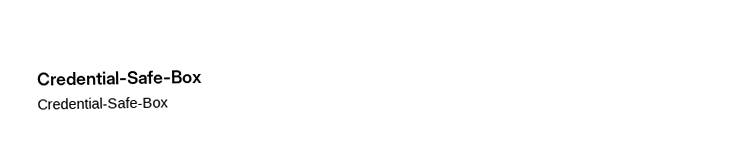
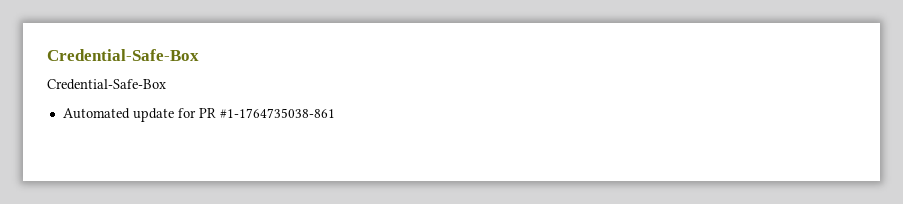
+ Automated update for PR #1-1764735038-861

